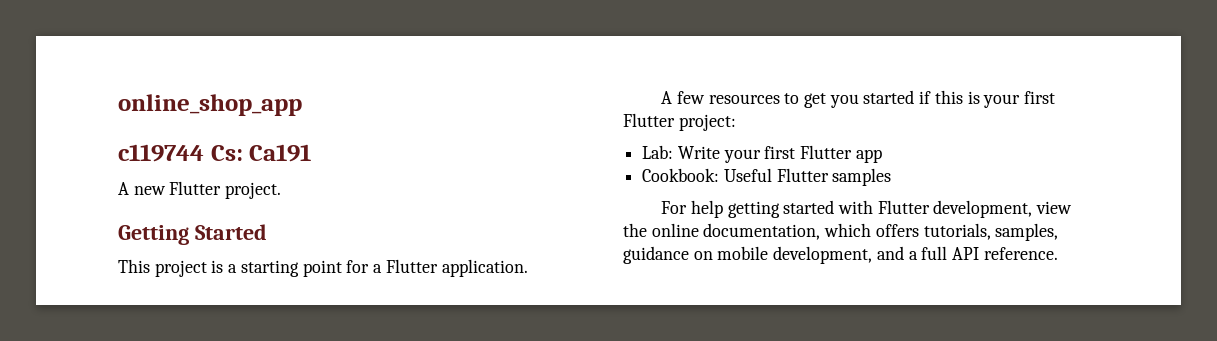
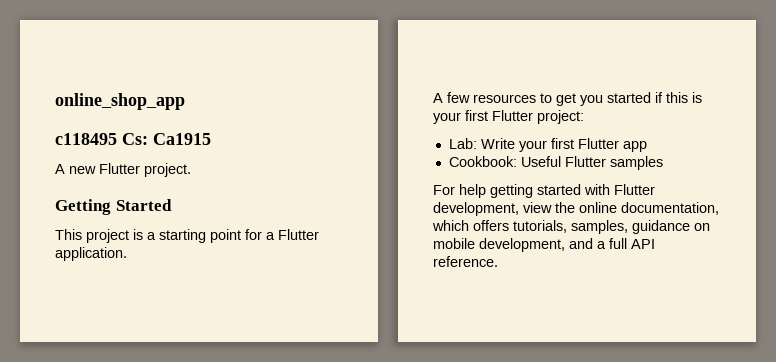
- c119744 Cs: Ca191
+ c118495 Cs: Ca1915

